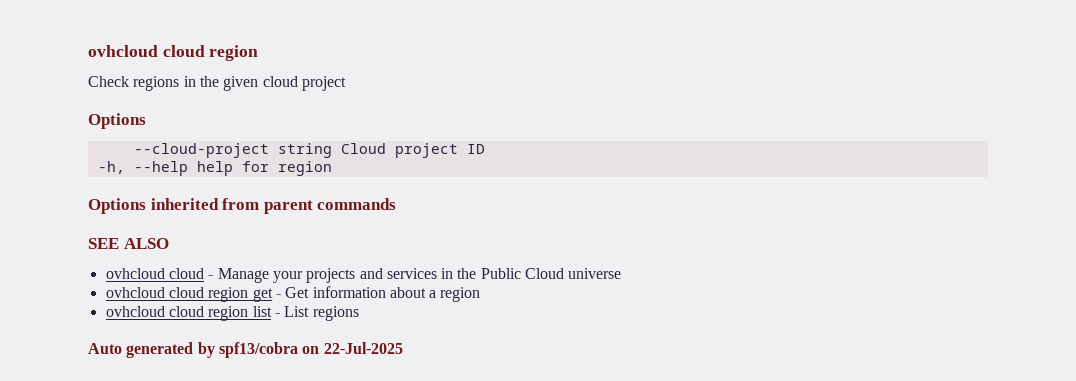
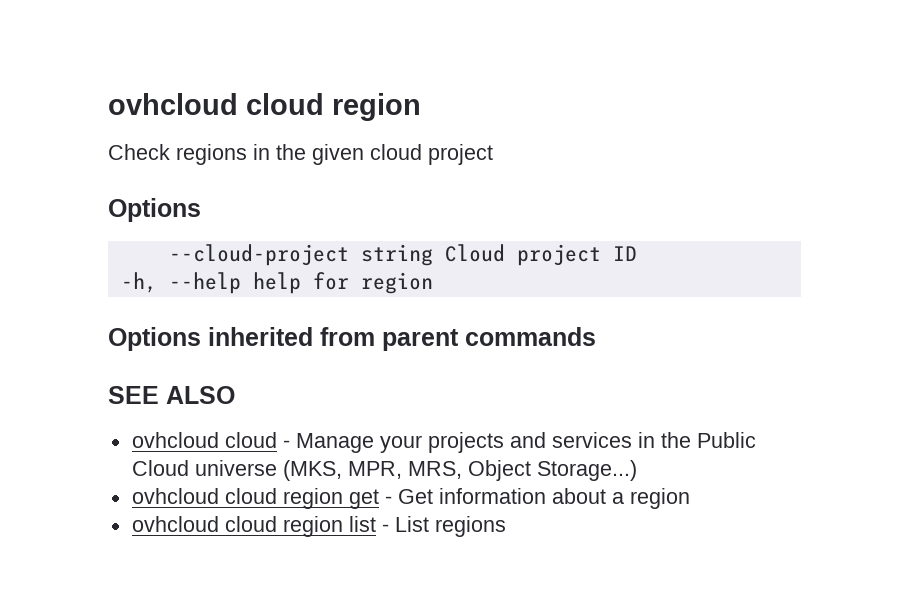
- ovhcloud cloud - Manage your projects and services in the Public Cloud universe
+ ovhcloud cloud - Manage your projects and services in the Public Cloud universe (MKS, MPR, MRS, Object Storage...)
- Auto generated by spf13/cobra on 22-Jul-2025

